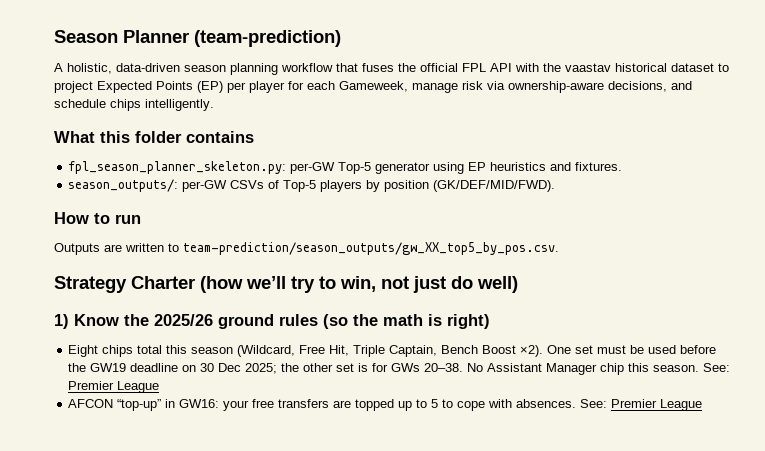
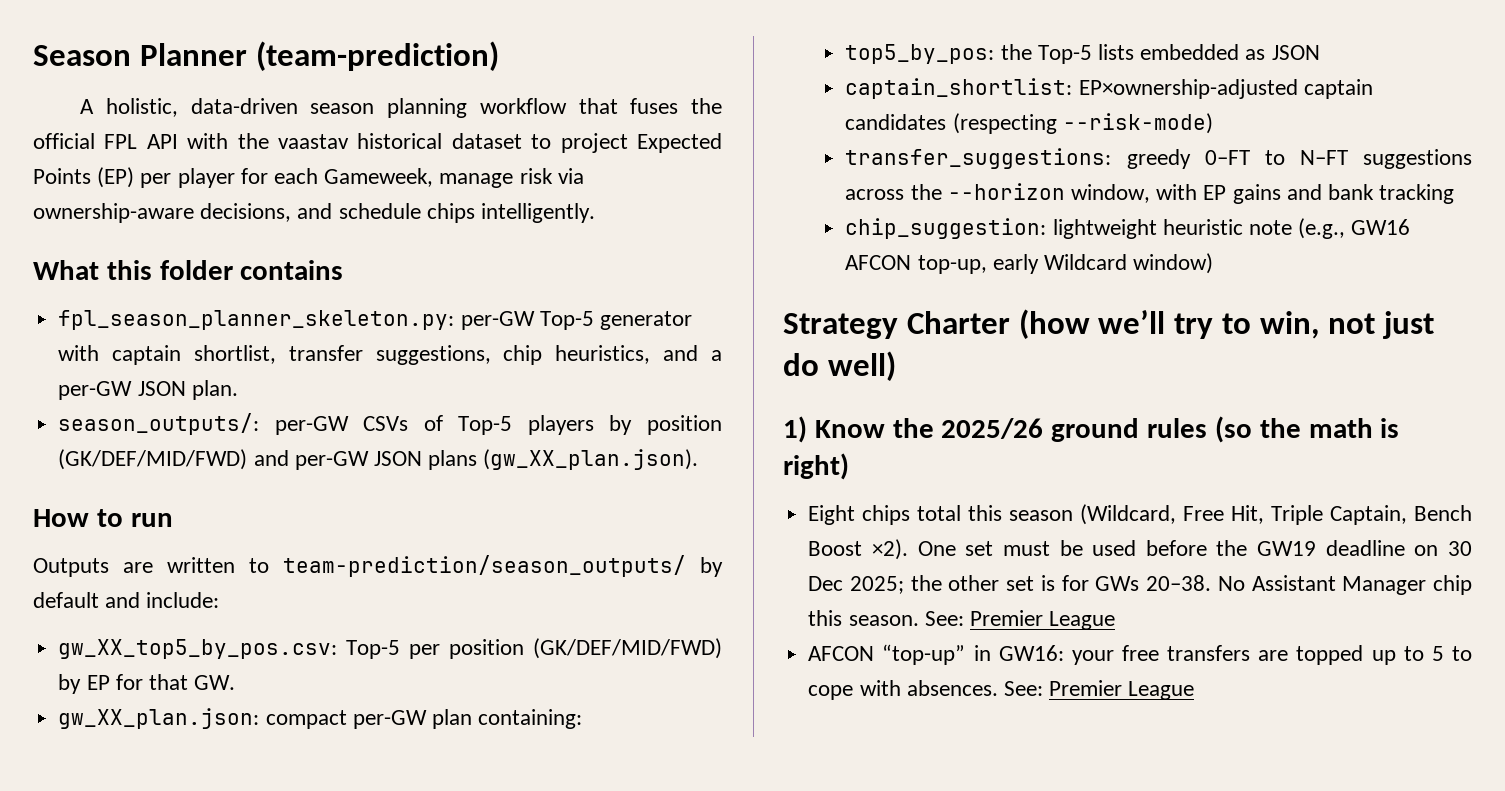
- fpl_season_planner_skeleton.py: per-GW Top-5 generator using EP heuristics and fixtures.
+ fpl_season_planner_skeleton.py: per-GW Top-5 generator with captain shortlist, transfer suggestions, chip heuristics, and a per-GW JSON plan.
- season_outputs/: per-GW CSVs of Top-5 players by position (GK/DEF/MID/FWD).
+ season_outputs/: per-GW CSVs of Top-5 players by position (GK/DEF/MID/FWD) and per-GW JSON plans (gw_XX_plan.json).
- Outputs are written to team-prediction/season_outputs/gw_XX_top5_by_pos.csv.
+ Outputs are written to team-prediction/season_outputs/ by default and include:
+ gw_XX_top5_by_pos.csv: Top-5 per position (GK/DEF/MID/FWD) by EP for that GW.
+ gw_XX_plan.json: compact per-GW plan containing:
+ top5_by_pos: the Top-5 lists embedded as JSON
+ captain_shortlist: EP×ownership-adjusted captain candidates (respecting --risk-mode)
+ transfer_suggestions: greedy 0–FT to N–FT suggestions across the --horizon window, with EP gains and bank tracking
+ chip_suggestion: lightweight heuristic note (e.g., GW16 AFCON top-up, early Wildcard window)

